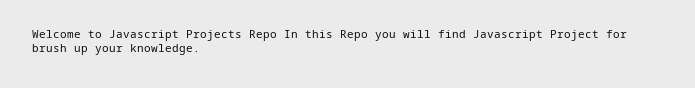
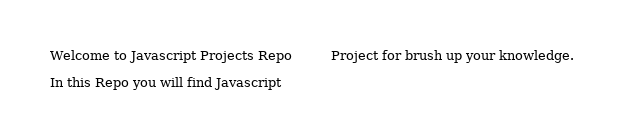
- Welcome to Javascript Projects Repo In this Repo you will find Javascript Project for brush up your knowledge.
+ Welcome to Javascript Projects Repo
+ In this Repo you will find Javascript Project for brush up your knowledge.

